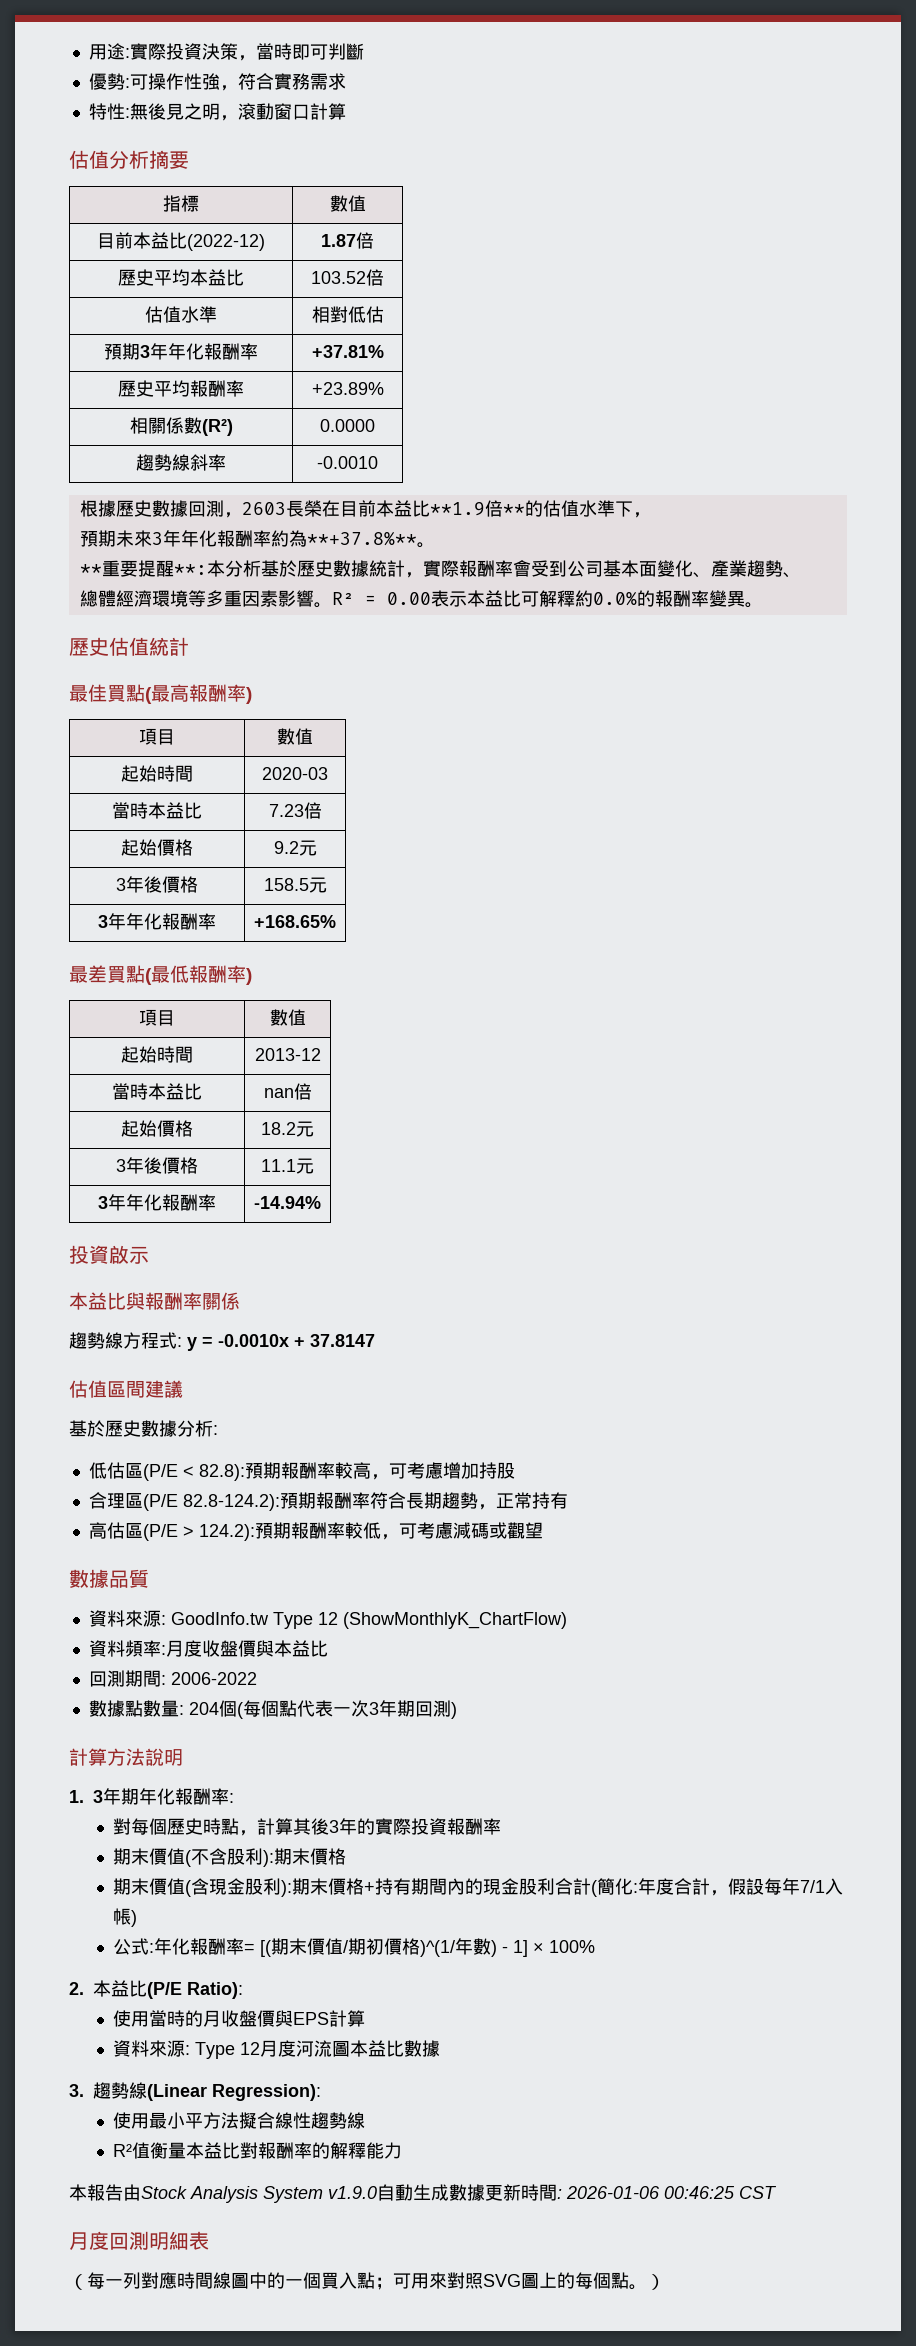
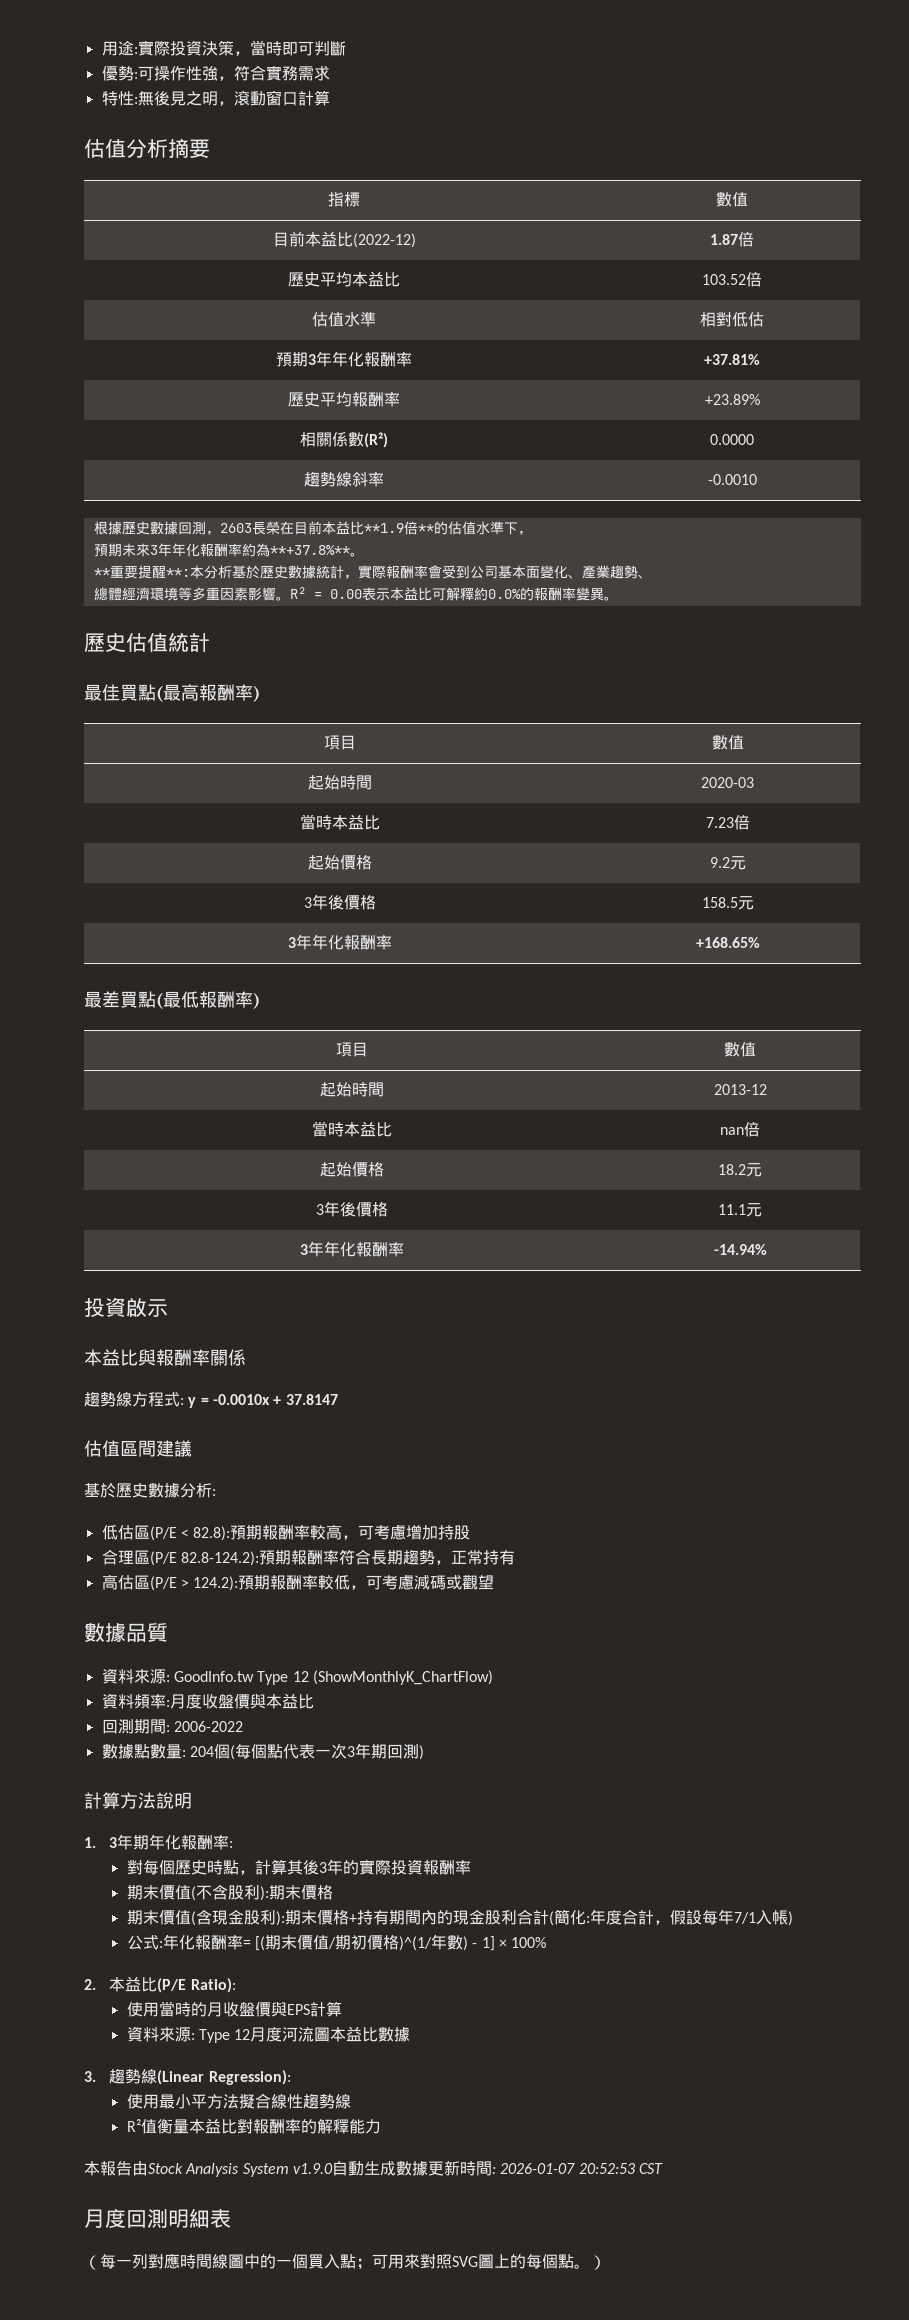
- 本報告由Stock Analysis System v1.9.0自動生成數據更新時間: 2026-01-06 00:46:25 CST
+ 本報告由Stock Analysis System v1.9.0自動生成數據更新時間: 2026-01-07 20:52:53 CST

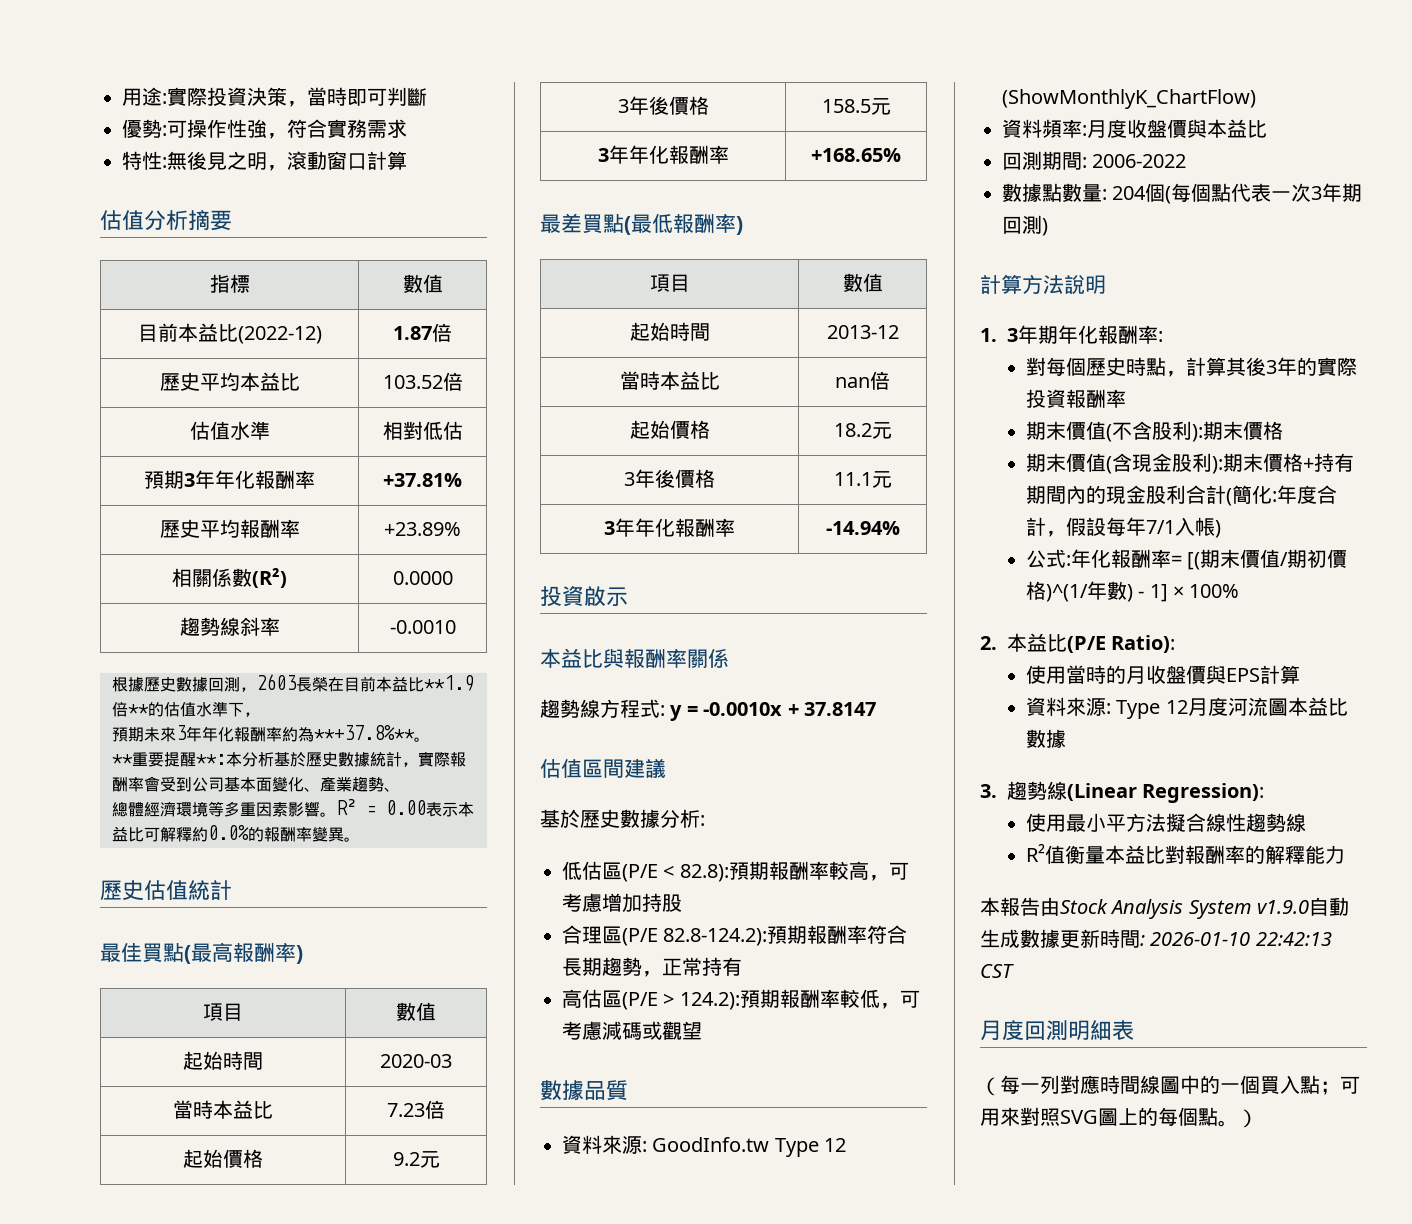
- 本報告由Stock Analysis System v1.9.0自動生成數據更新時間: 2026-01-07 20:52:53 CST
+ 本報告由Stock Analysis System v1.9.0自動生成數據更新時間: 2026-01-10 22:42:13 CST

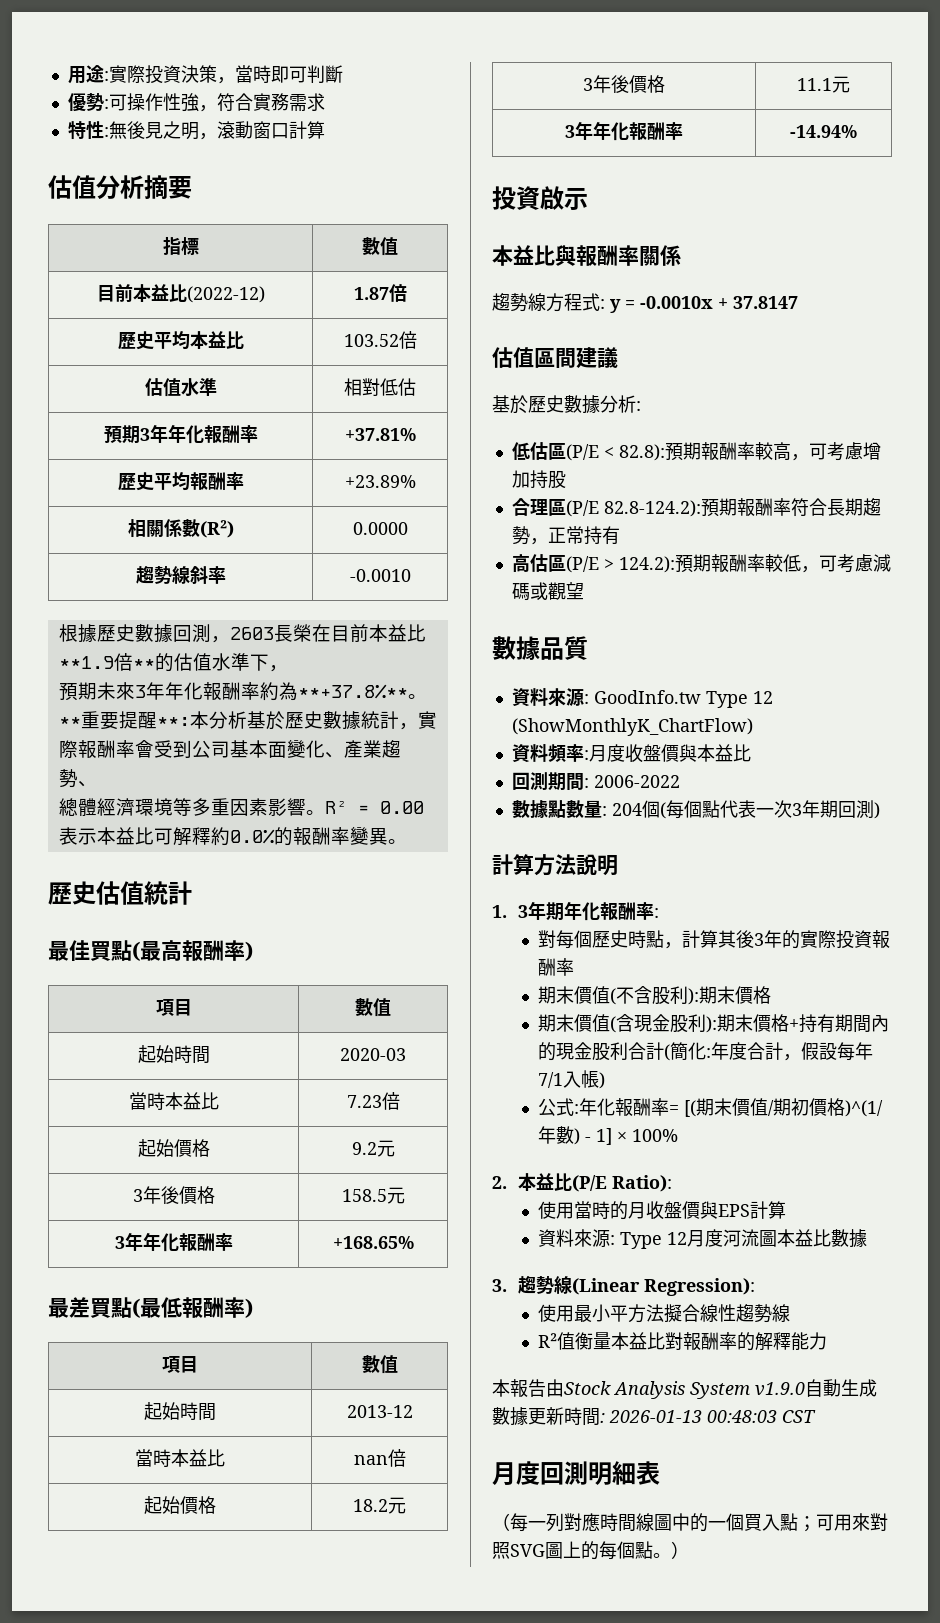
- 本報告由Stock Analysis System v1.9.0自動生成數據更新時間: 2026-01-10 22:42:13 CST
+ 本報告由Stock Analysis System v1.9.0自動生成數據更新時間: 2026-01-13 00:48:03 CST

